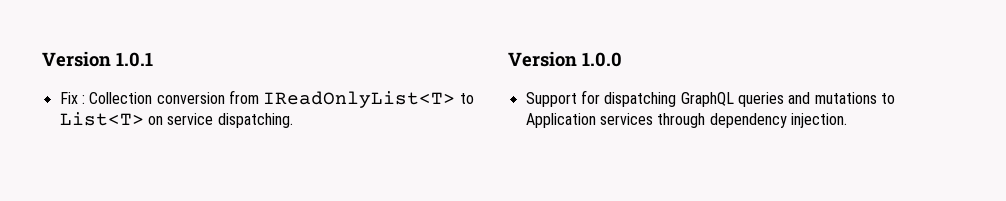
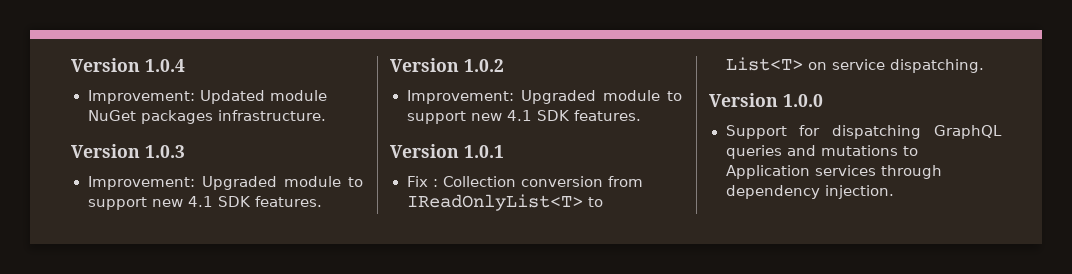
+ Version 1.0.4
+ Improvement: Updated module NuGet packages infrastructure.
+ Version 1.0.3
+ Improvement: Upgraded module to support new 4.1 SDK features.
+ Version 1.0.2
+ Improvement: Upgraded module to support new 4.1 SDK features.

